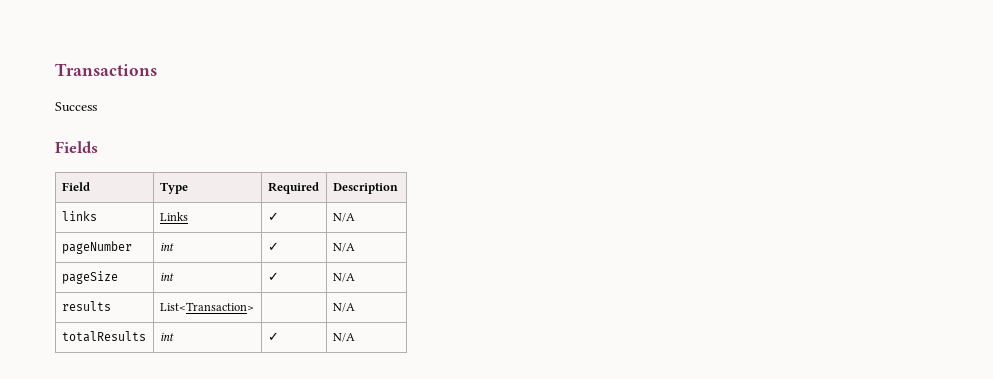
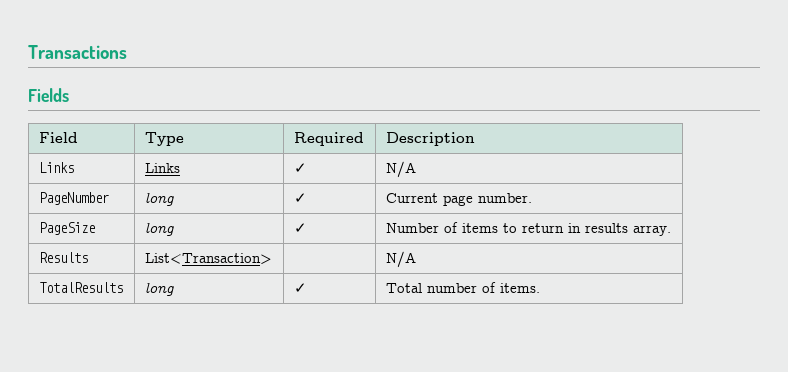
- Success
- links | Links | ✓ | N/A
+ Links | Links | ✓ | N/A
- pageNumber | int | ✓ | N/A
- pageSize | int | ✓ | N/A
- results | List<Transaction> | | N/A
+ PageNumber | long | ✓ | Current page number.
+ PageSize | long | ✓ | Number of items to return in results array.
+ Results | List<Transaction> | | N/A
- totalResults | int | ✓ | N/A
+ TotalResults | long | ✓ | Total number of items.

